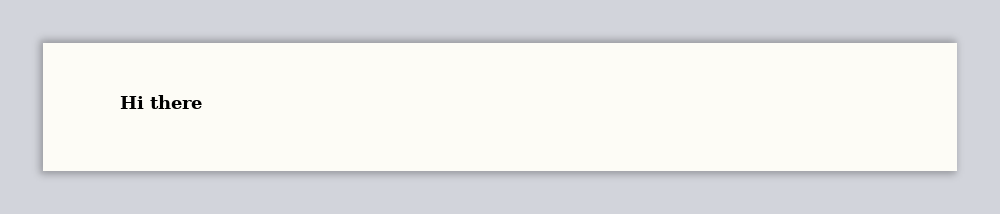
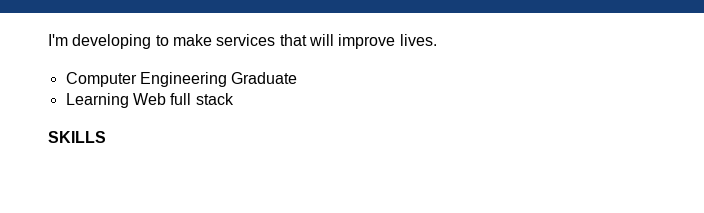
- Hi there
+ I'm developing to make services that will improve lives.
+ Computer Engineering Graduate
+ Learning Web full stack
+ SKILLS

